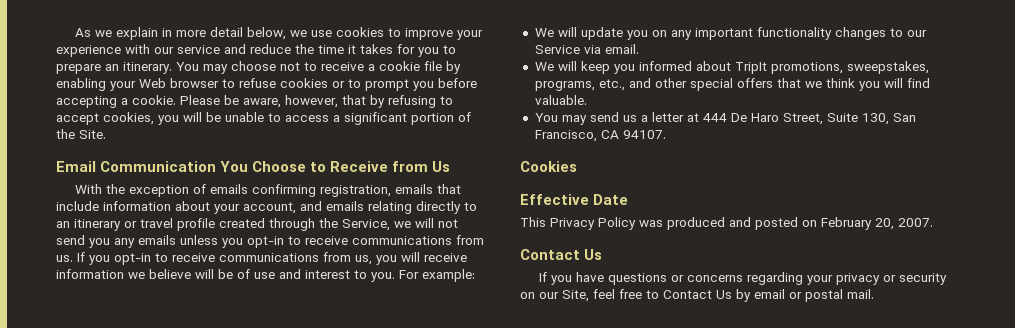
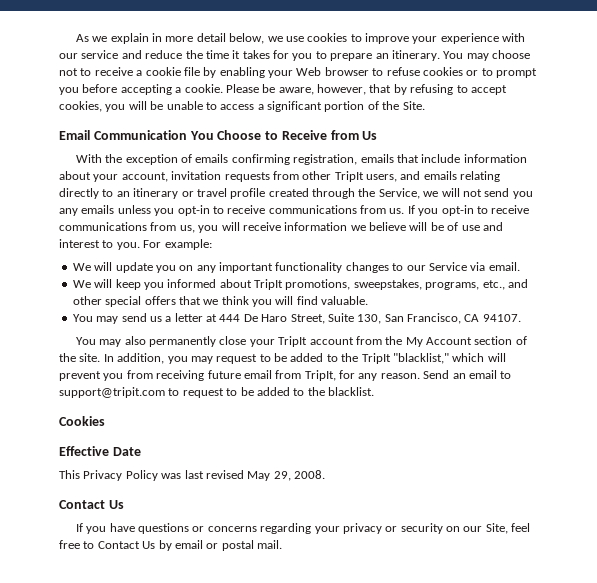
- With the exception of emails confirming registration, emails that include information about your account, and emails relating directly to an itinerary or travel profile created through the Service, we will not send you any emails unless you opt-in to receive communications from us.
+ With the exception of emails confirming registration, emails that include information about your account, invitation requests from other TripIt users, and emails relating directly to an itinerary or travel profile created through the Service, we will not send you any emails unless you opt-in to receive communications from us.
+ You may also permanently close your TripIt account from the My Account section of the site. In addition, you may request to be added to the TripIt "blacklist," which will prevent you from receiving future email from TripIt, for any reason. Send an email to support@tripit.com to request to be added to the blacklist.
- This Privacy Policy was produced and posted on February 20, 2007.
+ This Privacy Policy was last revised May 29, 2008.

